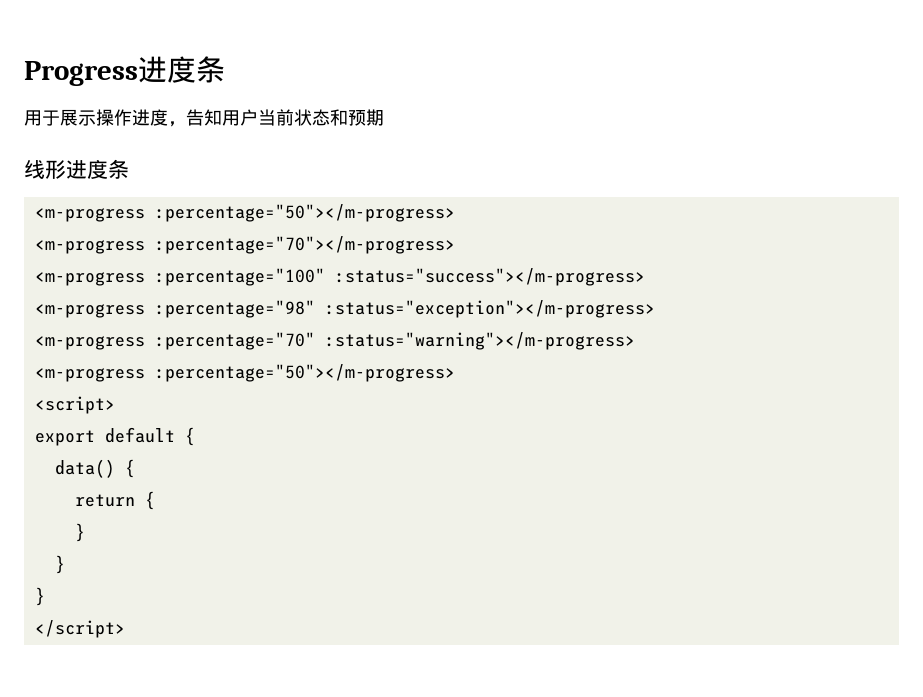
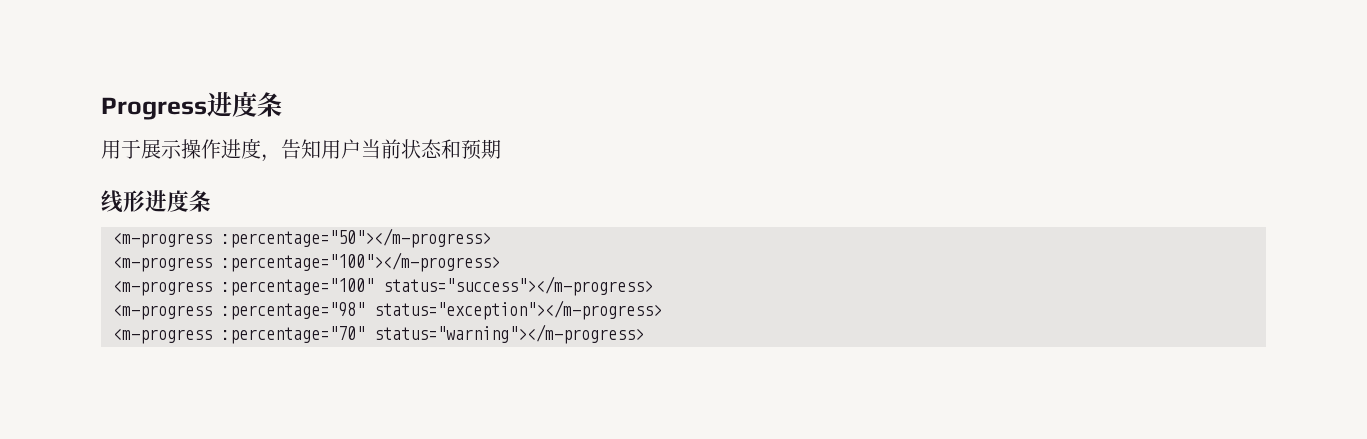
- <m-progress :percentage="70"></m-progress>
+ <m-progress :percentage="100"></m-progress>
- <m-progress :percentage="100" :status="success"></m-progress>
+ <m-progress :percentage="100" status="success"></m-progress>
- <m-progress :percentage="98" :status="exception"></m-progress>
+ <m-progress :percentage="98" status="exception"></m-progress>
- <m-progress :percentage="70" :status="warning"></m-progress>
- <m-progress :percentage="50"></m-progress>
- <script>
- export default {
- data() {
- return {
- }
- }
- }
- </script>
+ <m-progress :percentage="70" status="warning"></m-progress>

